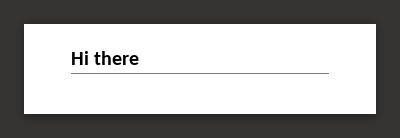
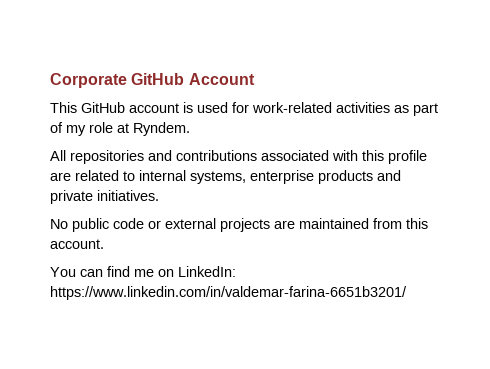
- Hi there
+ Corporate GitHub Account
+ This GitHub account is used for work-related activities as part of my role at Ryndem.
+ All repositories and contributions associated with this profile are related to internal systems, enterprise products and private initiatives.
+ No public code or external projects are maintained from this account.
+ You can find me on LinkedIn: https://www.linkedin.com/in/valdemar-farina-6651b3201/

